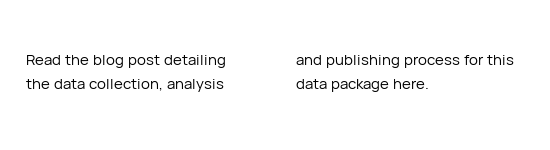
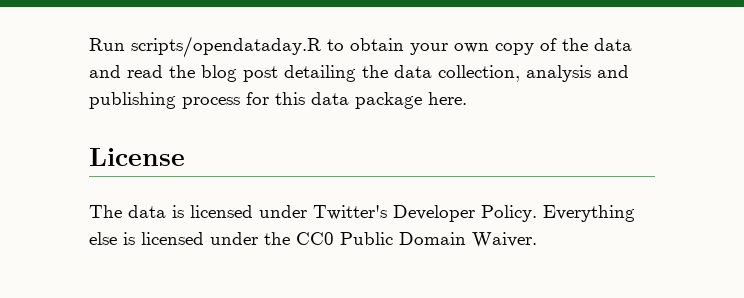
- Read the blog post detailing the data collection, analysis and publishing process for this data package here.
+ Run scripts/opendataday.R to obtain your own copy of the data and read the blog post detailing the data collection, analysis and publishing process for this data package here.
+ License
+ The data is licensed under Twitter's Developer Policy. Everything else is licensed under the CC0 Public Domain Waiver.

